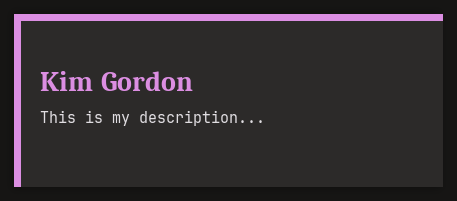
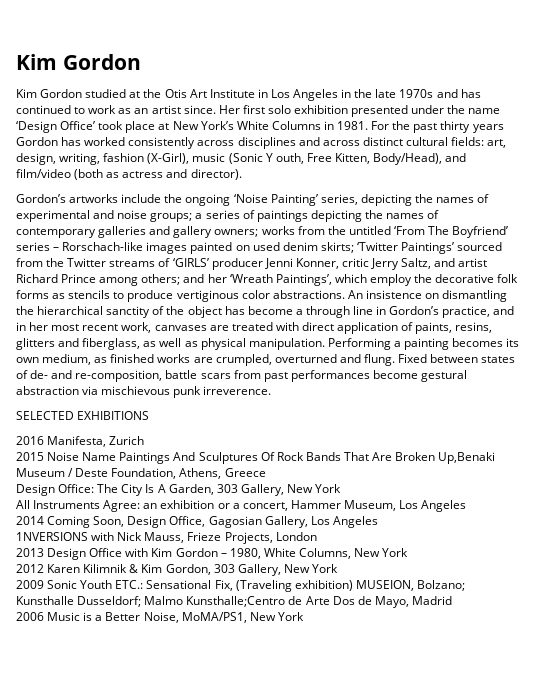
- This is my description...
+ Kim Gordon studied at the Otis Art Institute in Los Angeles in the late 1970s and has continued to work as an artist since. Her first solo exhibition presented under the name ‘Design Office’ took place at New York’s White Columns in 1981. For the past thirty years Gordon has worked consistently across disciplines and across distinct cultural fields: art, design, writing, fashion (X-Girl), music (Sonic Y outh, Free Kitten, Body/Head), and film/video (both as actress and director).
+ Gordon’s artworks include the ongoing ‘Noise Painting’ series, depicting the names of experimental and noise groups; a series of paintings depicting the names of contemporary galleries and gallery owners; works from the untitled ‘From The Boyfriend’ series – Rorschach-like images painted on used denim skirts; ‘Twitter Paintings’ sourced from the Twitter streams of ‘GIRLS’ producer Jenni Konner, critic Jerry Saltz, and artist Richard Prince among others; and her ‘Wreath Paintings’, which employ the decorative folk forms as stencils to produce vertiginous color abstractions. An insistence on dismantling the hierarchical sanctity of the object has become a through line in Gordon’s practice, and in her most recent work, canvases are treated with direct application of paints, resins, glitters and fiberglass, as well as physical manipulation. Performing a painting becomes its own medium, as finished works are crumpled, overturned and flung. Fixed between states of de- and re-composition, battle scars from past performances become gestural abstraction via mischievous punk irreverence.
+ SELECTED EXHIBITIONS
+ 2016 Manifesta, Zurich
+ 2015 Noise Name Paintings And Sculptures Of Rock Bands That Are Broken Up,Benaki Museum / Deste Foundation, Athens, Greece
+ Design Office: The City Is A Garden, 303 Gallery, New York
+ All Instruments Agree: an exhibition or a concert, Hammer Museum, Los Angeles
+ 2014 Coming Soon, Design Office, Gagosian Gallery, Los Angeles
+ 1NVERSIONS with Nick Mauss, Frieze Projects, London
+ 2013 Design Office with Kim Gordon – 1980, White Columns, New York
+ 2012 Karen Kilimnik & Kim Gordon, 303 Gallery, New York
+ 2009 Sonic Youth ETC.: Sensational Fix, (Traveling exhibition) MUSEION, Bolzano; Kunsthalle Dusseldorf; Malmo Kunsthalle;Centro de Arte Dos de Mayo, Madrid
+ 2006 Music is a Better Noise, MoMA/PS1, New York

